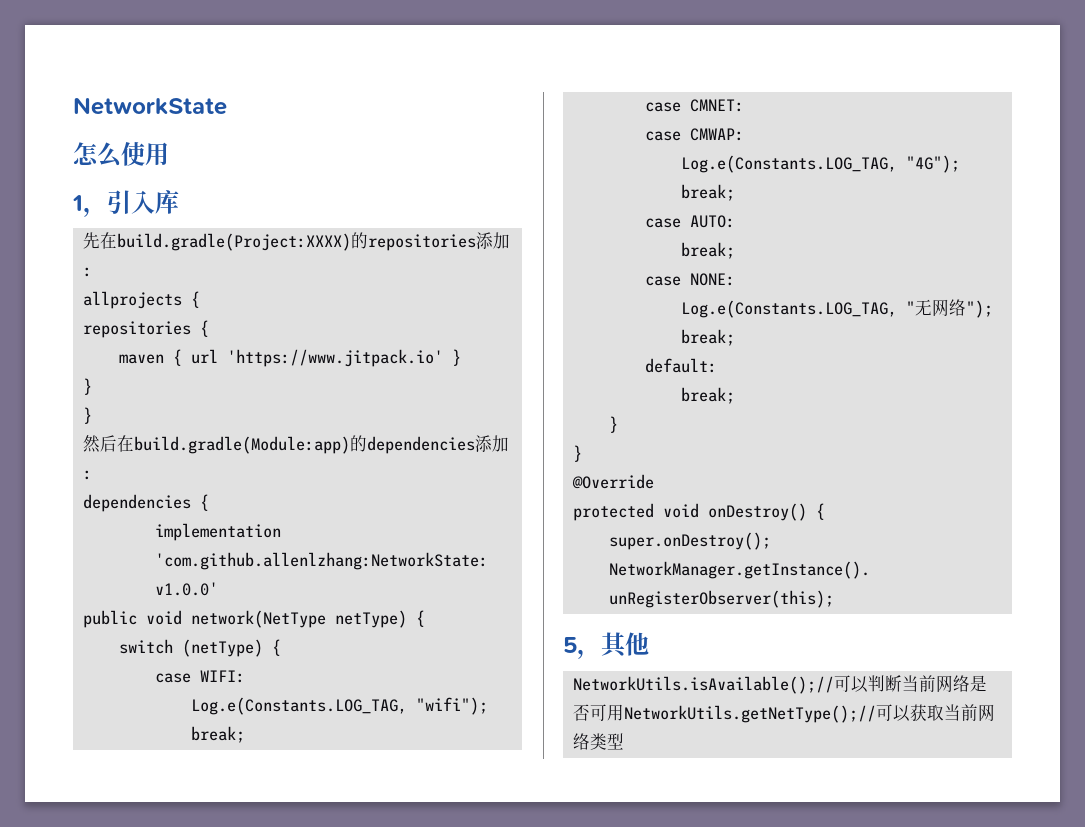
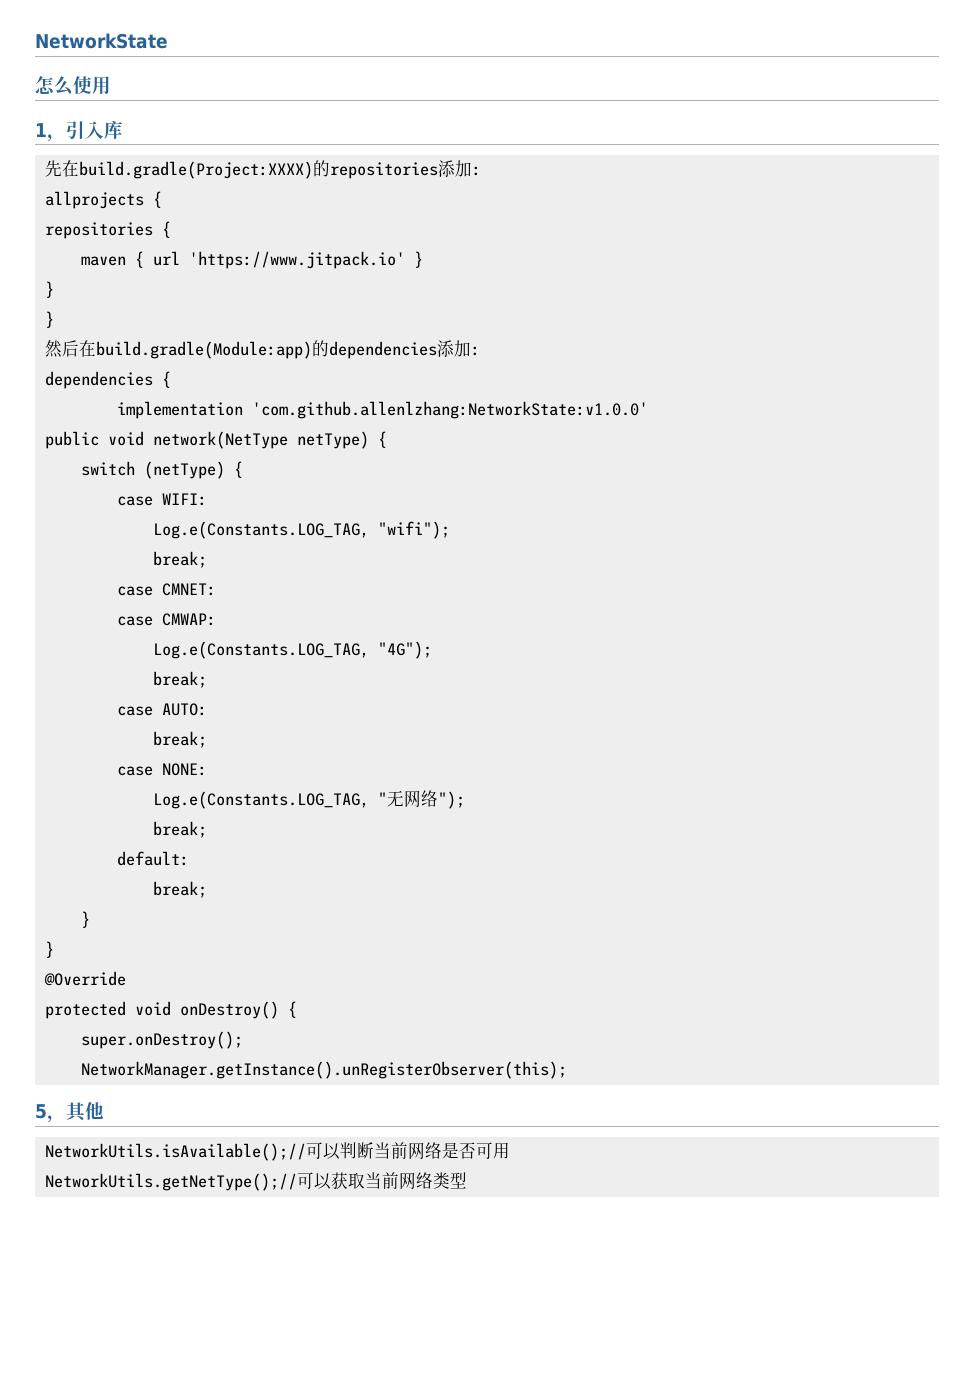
- NetworkUtils.isAvailable();//可以判断当前网络是否可用NetworkUtils.getNetType();//可以获取当前网络类型
+ NetworkUtils.isAvailable();//可以判断当前网络是否可用
+ NetworkUtils.getNetType();//可以获取当前网络类型

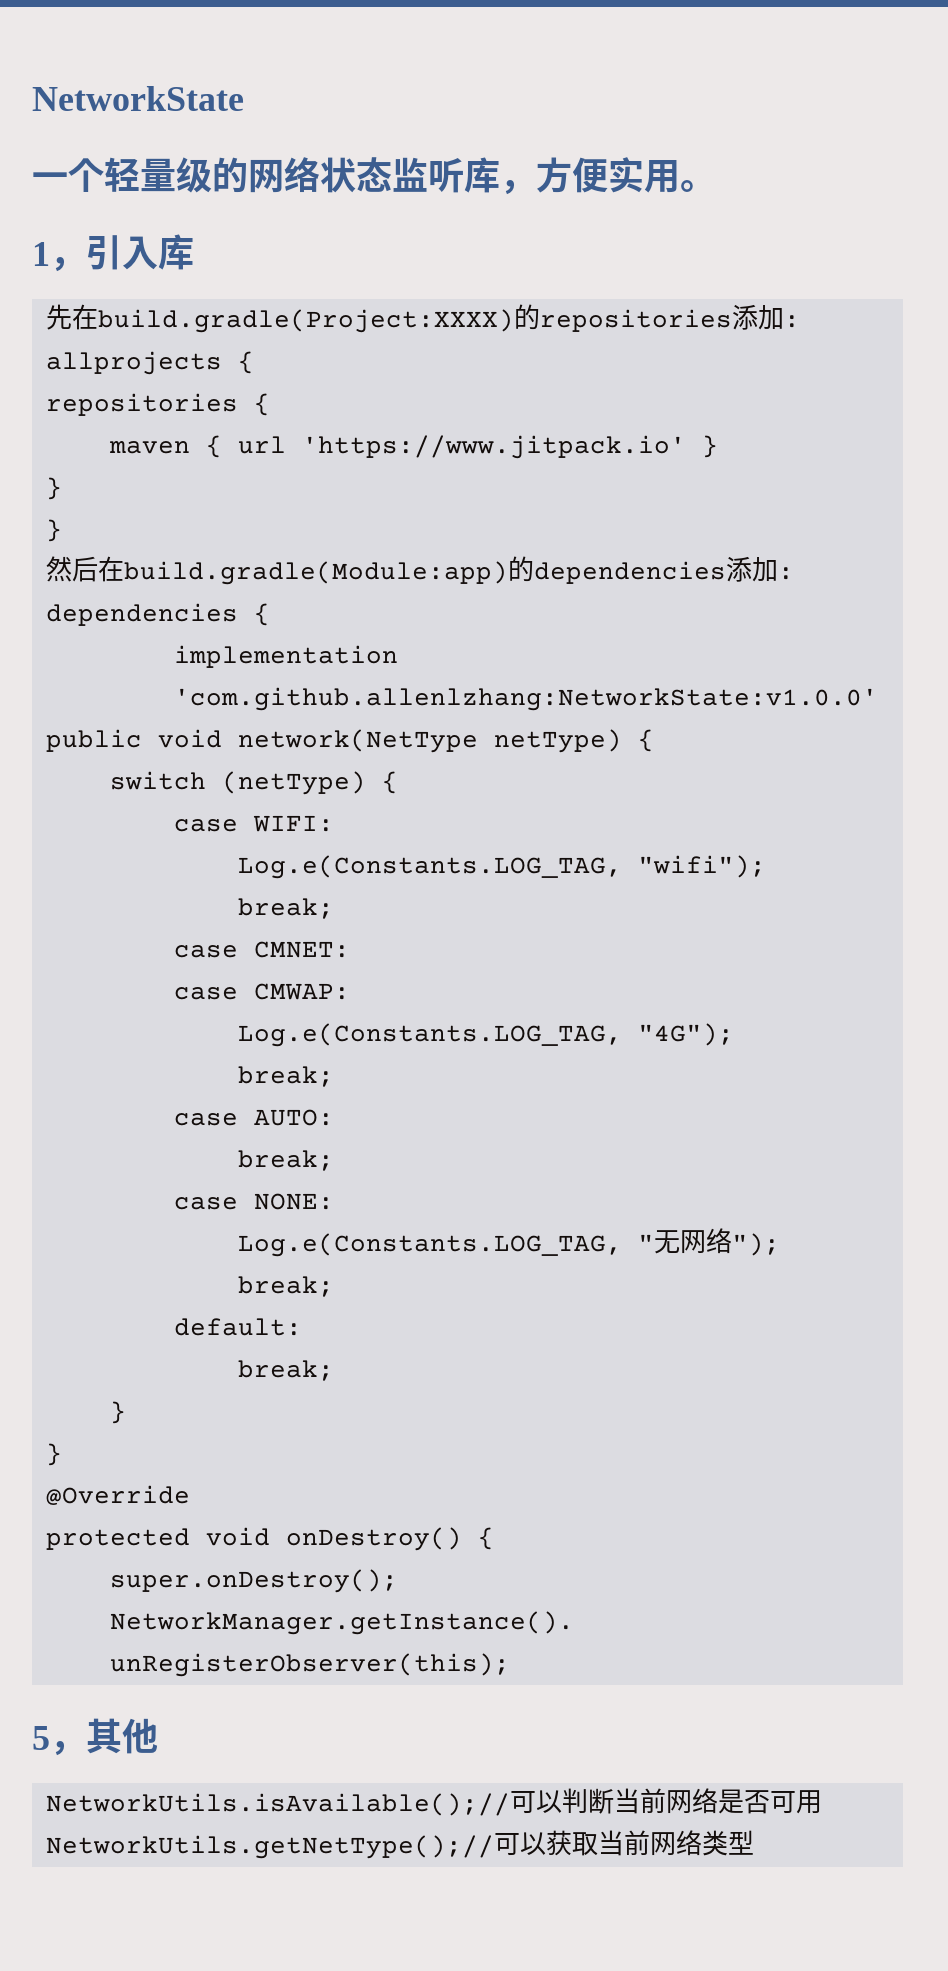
- 怎么使用
+ 一个轻量级的网络状态监听库，方便实用。

